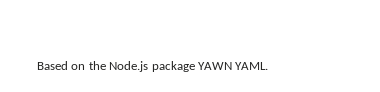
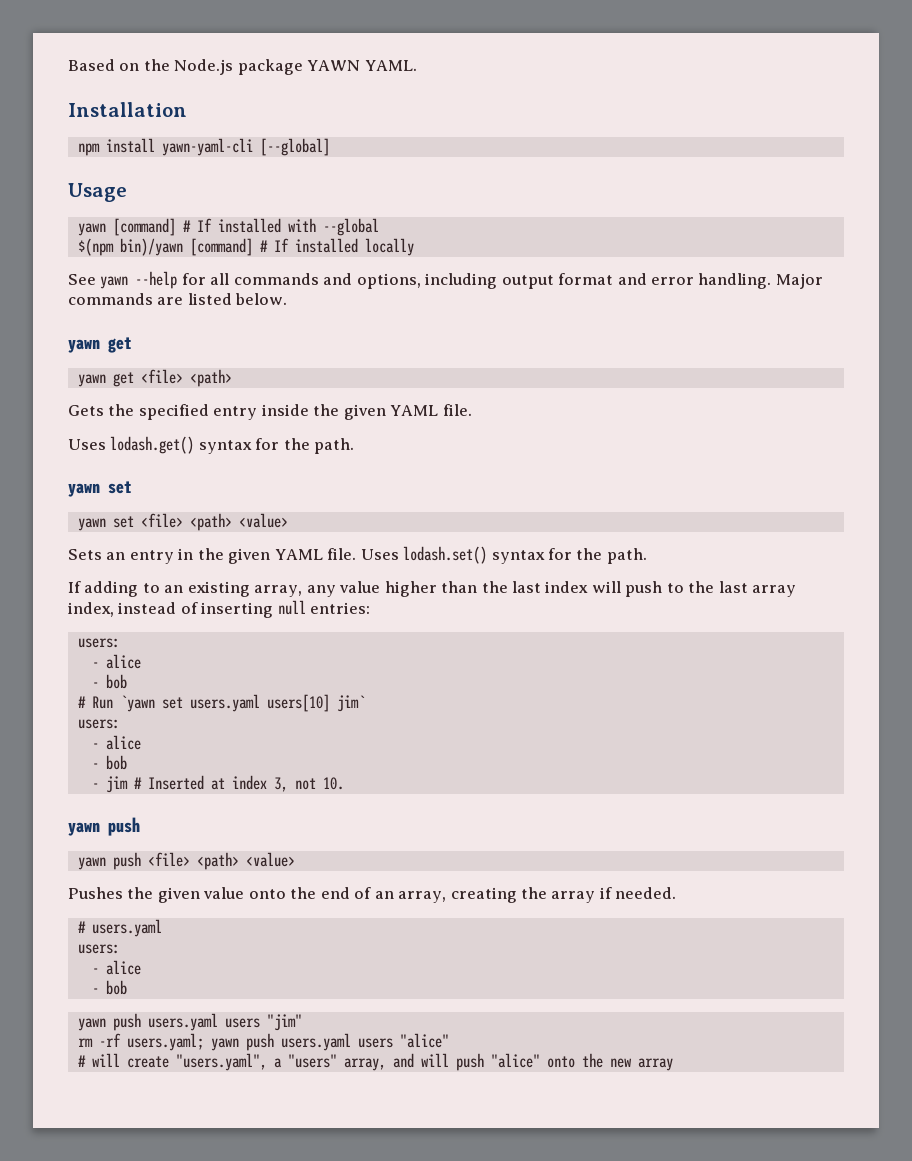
+ Installation
+ npm install yawn-yaml-cli [--global]
+ Usage
+ yawn [command] # If installed with --global
+ $(npm bin)/yawn [command] # If installed locally
+ See yawn --help for all commands and options, including output format and error handling. Major commands are listed below.
+ yawn get
+ yawn get <file> <path>
+ Gets the specified entry inside the given YAML file.
+ Uses lodash.get() syntax for the path.
+ yawn set
+ yawn set <file> <path> <value>
+ Sets an entry in the given YAML file. Uses lodash.set() syntax for the path.
+ If adding to an existing array, any value higher than the last index will push to the last array index, instead of inserting null entries:
+ users:
+ - alice
+ - bob
+ # Run `yawn set users.yaml users[10] jim`
+ users:
+ - alice
+ - bob
+ - jim # Inserted at index 3, not 10.
+ yawn push
+ yawn push <file> <path> <value>
+ Pushes the given value onto the end of an array, creating the array if needed.
+ # users.yaml
+ users:
+ - alice
+ - bob
+ yawn push users.yaml users "jim"
+ rm -rf users.yaml; yawn push users.yaml users "alice"
+ # will create "users.yaml", a "users" array, and will push "alice" onto the new array

